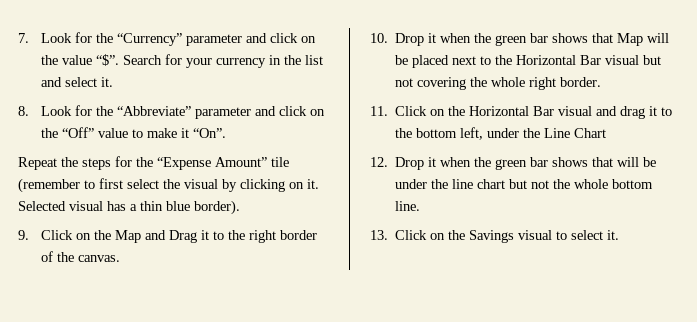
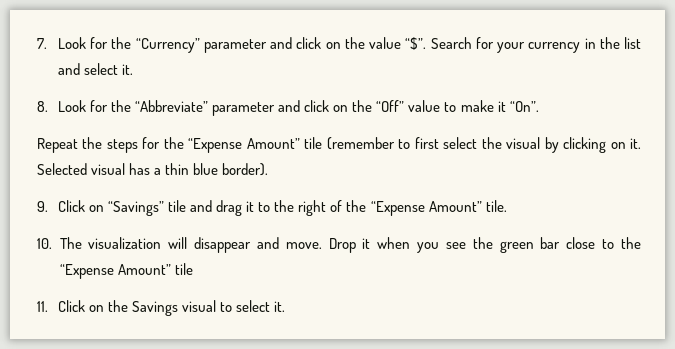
- 9. Click on the Map and Drag it to the right border of the canvas.
- 10. Drop it when the green bar shows that Map will be placed next to the Horizontal Bar visual but not covering the whole right border.
- 11. Click on the Horizontal Bar visual and drag it to the bottom left, under the Line Chart
- 12. Drop it when the green bar shows that will be under the line chart but not the whole bottom line.
- 13. Click on the Savings visual to select it.
+ 9. Click on “Savings” tile and drag it to the right of the “Expense Amount” tile.
+ 10. The visualization will disappear and move. Drop it when you see the green bar close to the “Expense Amount” tile
+ 11. Click on the Savings visual to select it.

